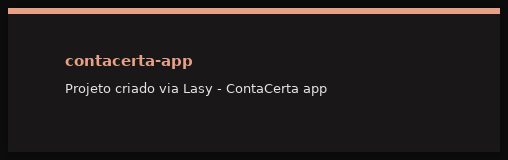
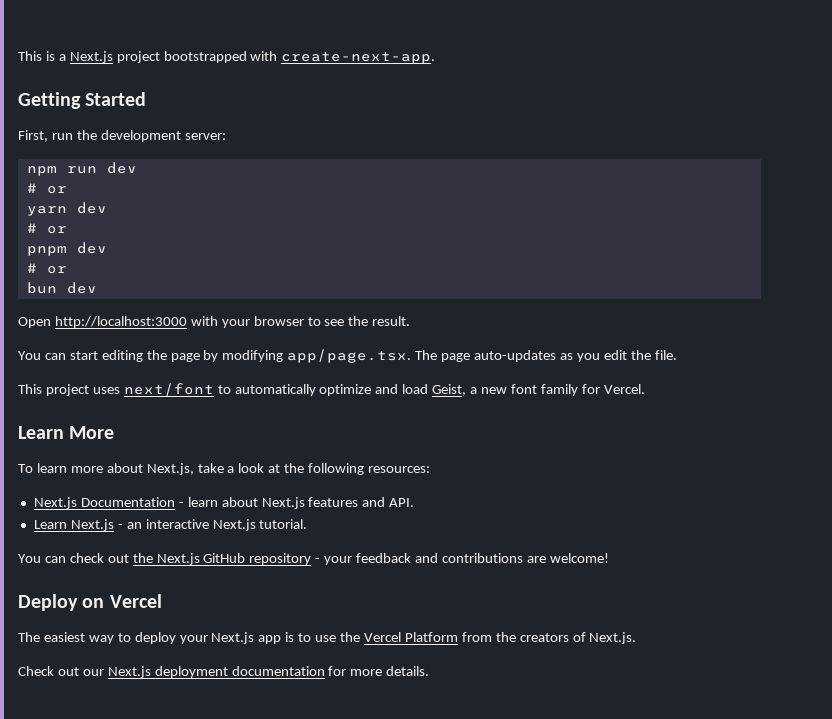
- contacerta-app
- Projeto criado via Lasy - ContaCerta app
+ This is a Next.js project bootstrapped with create-next-app.
+ Getting Started
+ First, run the development server:
+ npm run dev
+ # or
+ yarn dev
+ # or
+ pnpm dev
+ # or
+ bun dev
+ Open http://localhost:3000 with your browser to see the result.
+ You can start editing the page by modifying app/page.tsx. The page auto-updates as you edit the file.
+ This project uses next/font to automatically optimize and load Geist, a new font family for Vercel.
+ Learn More
+ To learn more about Next.js, take a look at the following resources:
+ Next.js Documentation - learn about Next.js features and API.
+ Learn Next.js - an interactive Next.js tutorial.
+ You can check out the Next.js GitHub repository - your feedback and contributions are welcome!
+ Deploy on Vercel
+ The easiest way to deploy your Next.js app is to use the Vercel Platform from the creators of Next.js.
+ Check out our Next.js deployment documentation for more details.

